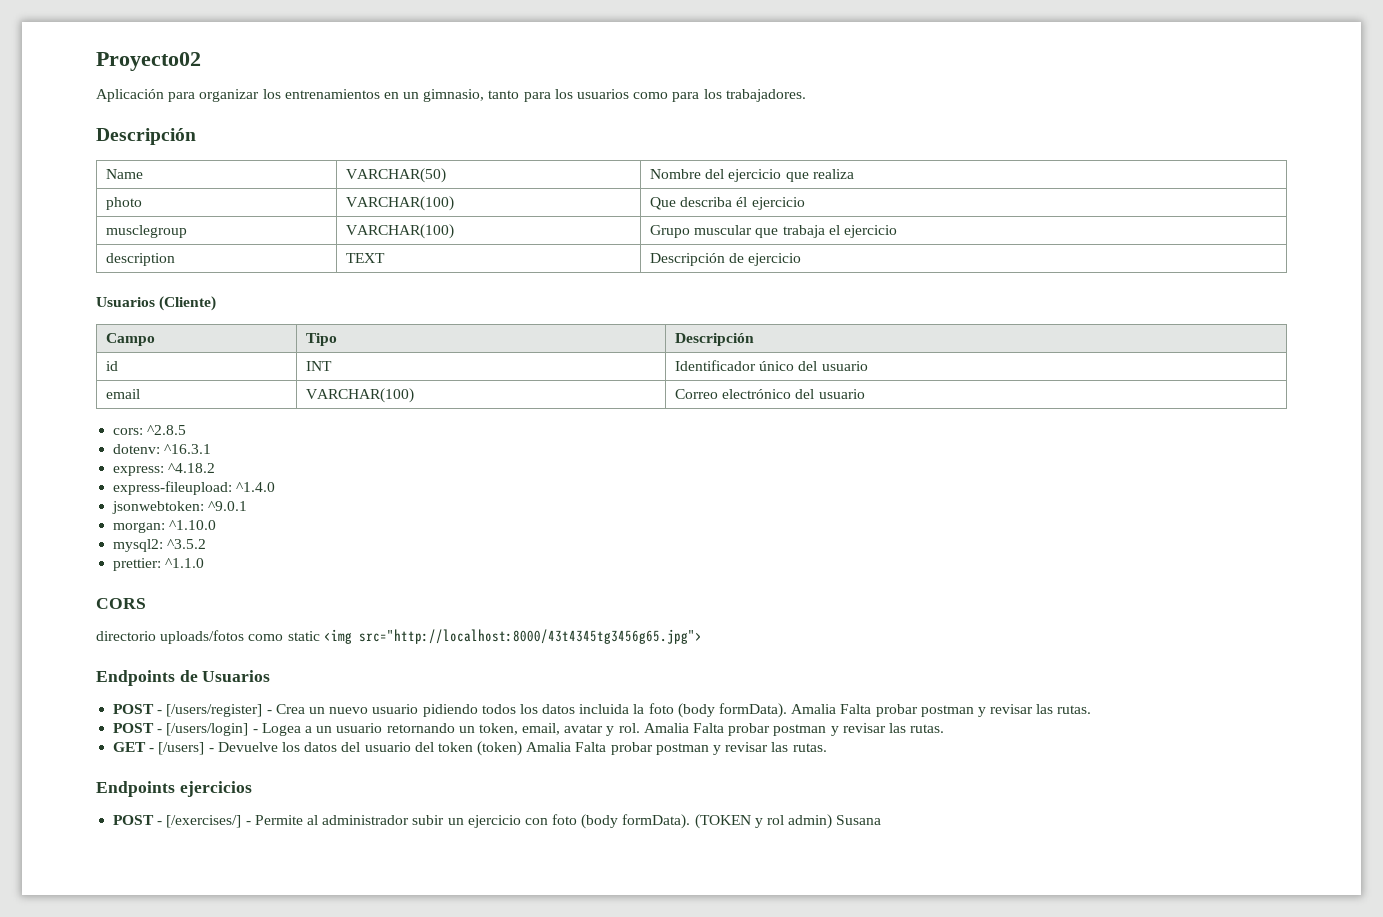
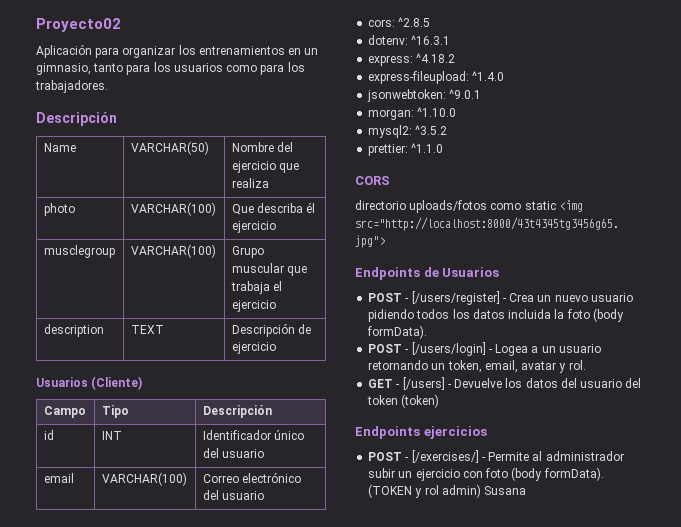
- POST - [/users/register] - Crea un nuevo usuario pidiendo todos los datos incluida la foto (body formData). Amalia Falta probar postman y revisar las rutas.
+ POST - [/users/register] - Crea un nuevo usuario pidiendo todos los datos incluida la foto (body formData).
- POST - [/users/login] - Logea a un usuario retornando un token, email, avatar y rol. Amalia Falta probar postman y revisar las rutas.
+ POST - [/users/login] - Logea a un usuario retornando un token, email, avatar y rol.
- GET - [/users] - Devuelve los datos del usuario del token (token) Amalia Falta probar postman y revisar las rutas.
+ GET - [/users] - Devuelve los datos del usuario del token (token)

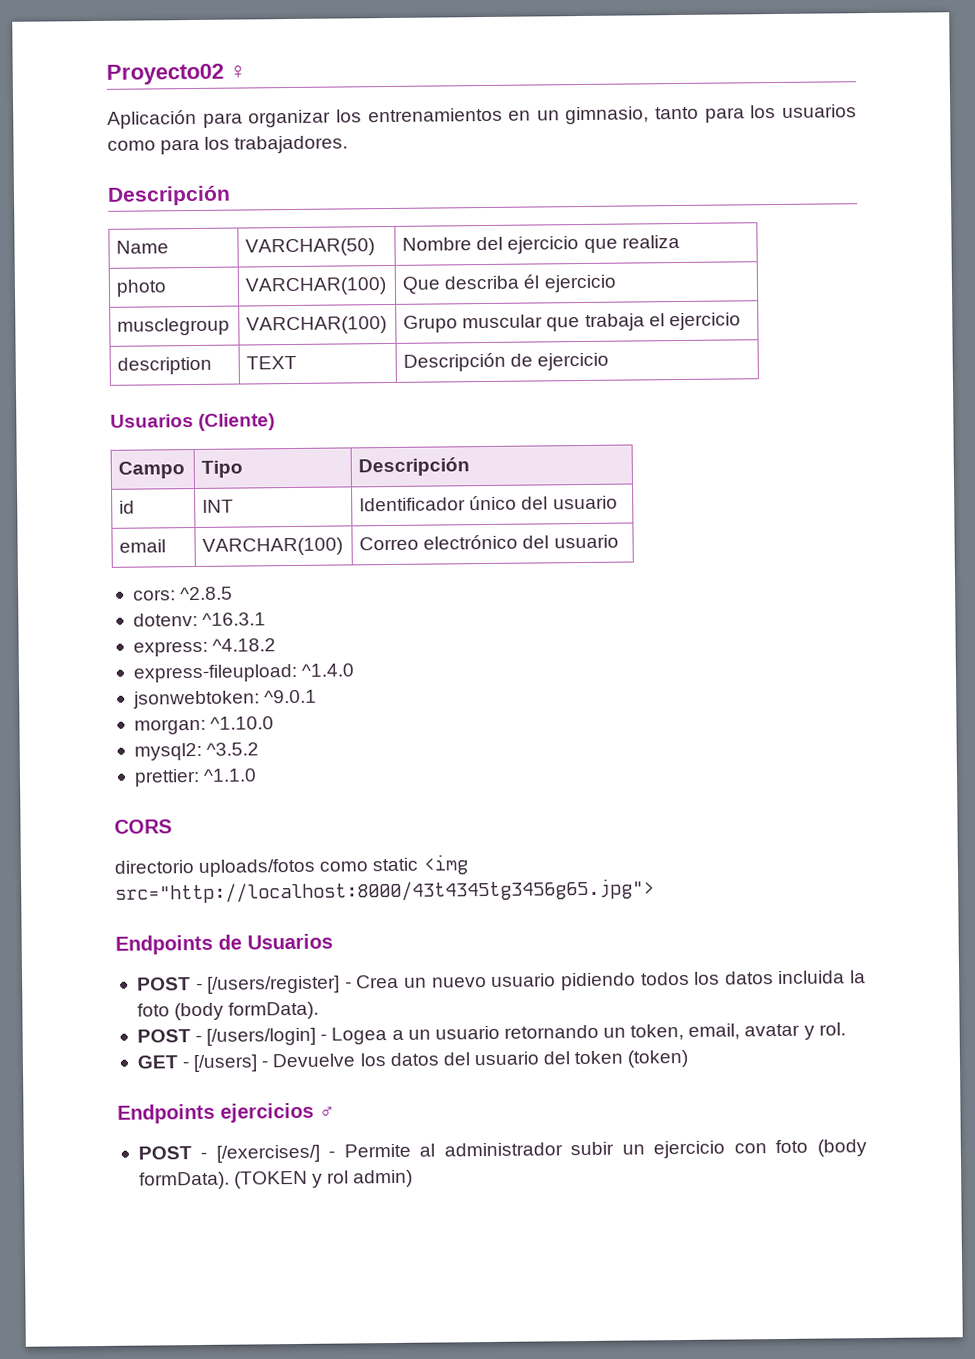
- Proyecto02
+ Proyecto02 ♀
- Endpoints ejercicios
+ Endpoints ejercicios ♂
- (TOKEN y rol admin) Susana
+ (TOKEN y rol admin)

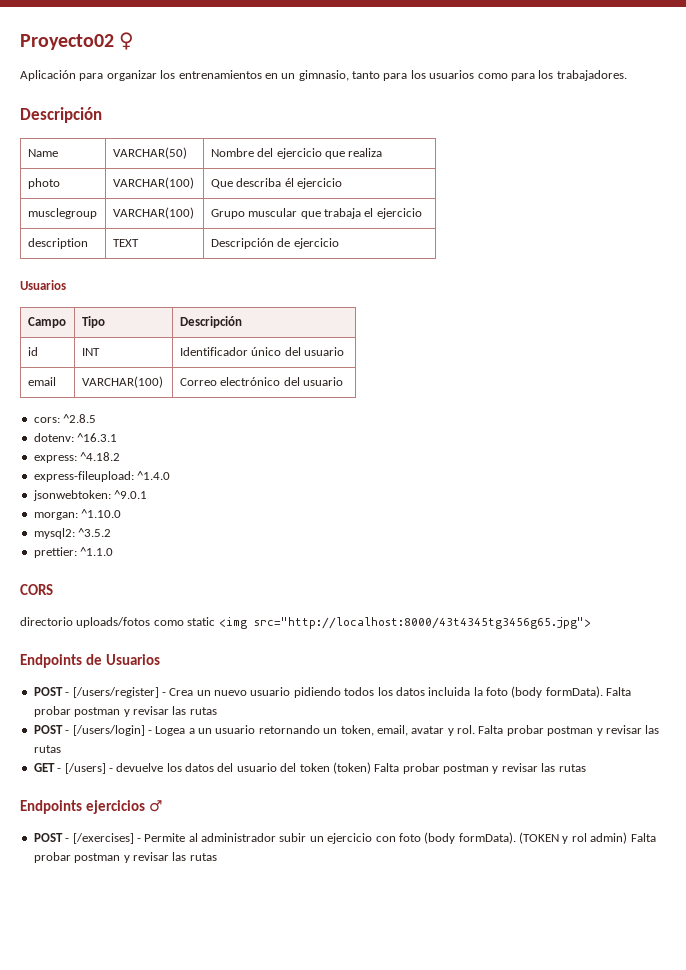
  description | TEXT | Descripción de ejercicio
- Usuarios (Cliente)
+ Usuarios
- POST - [/users/register] - Crea un nuevo usuario pidiendo todos los datos incluida la foto (body formData).
+ POST - [/users/register] - Crea un nuevo usuario pidiendo todos los datos incluida la foto (body formData). Falta probar postman y revisar las rutas
- POST - [/users/login] - Logea a un usuario retornando un token, email, avatar y rol.
+ POST - [/users/login] - Logea a un usuario retornando un token, email, avatar y rol. Falta probar postman y revisar las rutas
- GET - [/users] - Devuelve los datos del usuario del token (token)
+ GET - [/users] - devuelve los datos del usuario del token (token) Falta probar postman y revisar las rutas
- POST - [/exercises/] - Permite al administrador subir un ejercicio con foto (body formData).
+ POST - [/exercises] - Permite al administrador subir un ejercicio con foto (body formData).
- (TOKEN y rol admin)
+ (TOKEN y rol admin) Falta probar postman y revisar las rutas

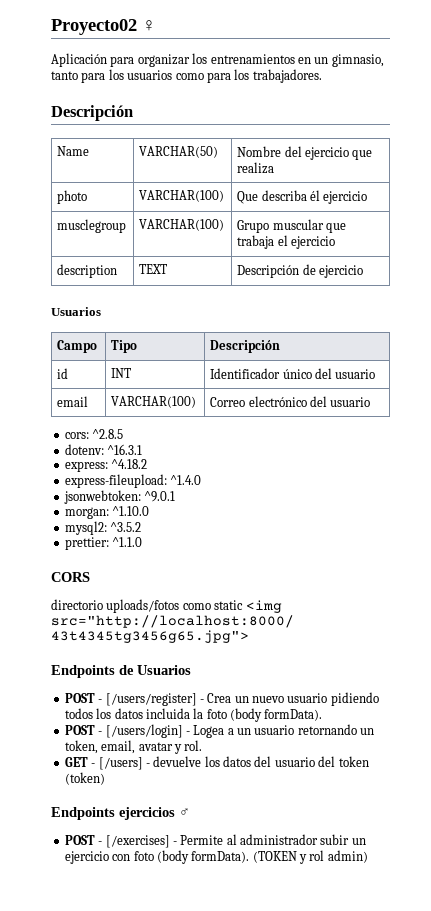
- POST - [/users/register] - Crea un nuevo usuario pidiendo todos los datos incluida la foto (body formData). Falta probar postman y revisar las rutas
+ POST - [/users/register] - Crea un nuevo usuario pidiendo todos los datos incluida la foto (body formData).
- POST - [/users/login] - Logea a un usuario retornando un token, email, avatar y rol. Falta probar postman y revisar las rutas
+ POST - [/users/login] - Logea a un usuario retornando un token, email, avatar y rol.
- GET - [/users] - devuelve los datos del usuario del token (token) Falta probar postman y revisar las rutas
+ GET - [/users] - devuelve los datos del usuario del token (token)
- (TOKEN y rol admin) Falta probar postman y revisar las rutas
+ (TOKEN y rol admin)

